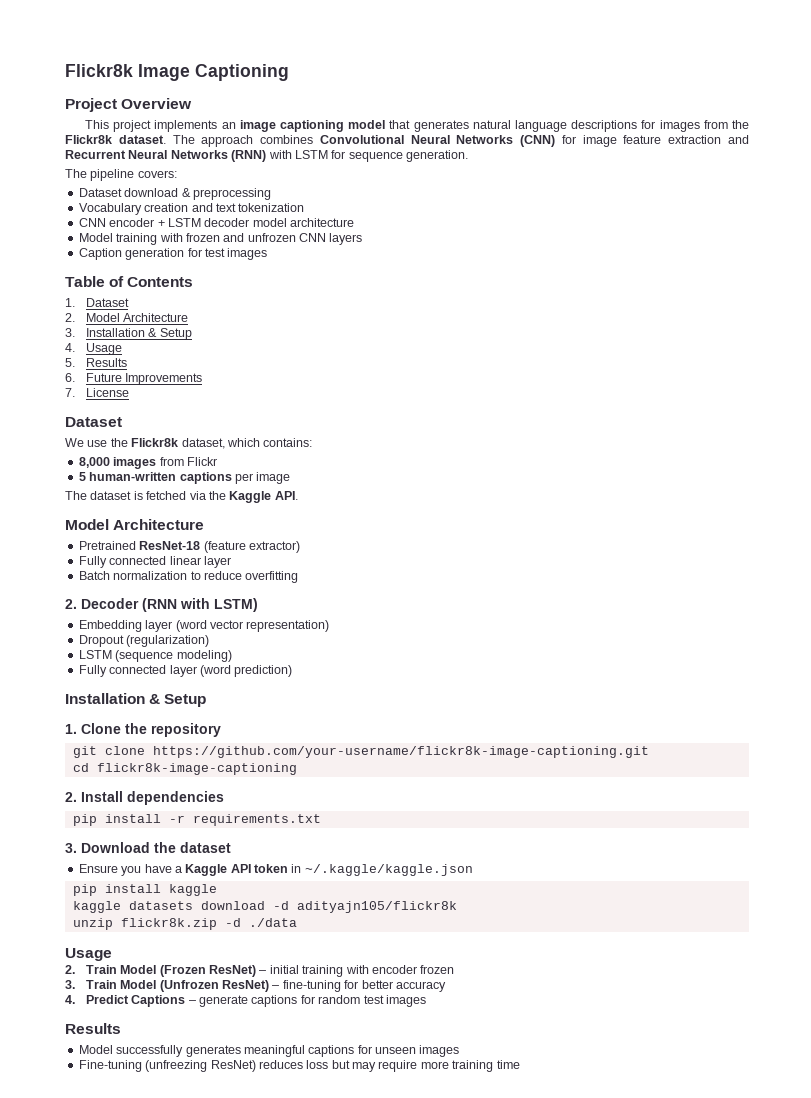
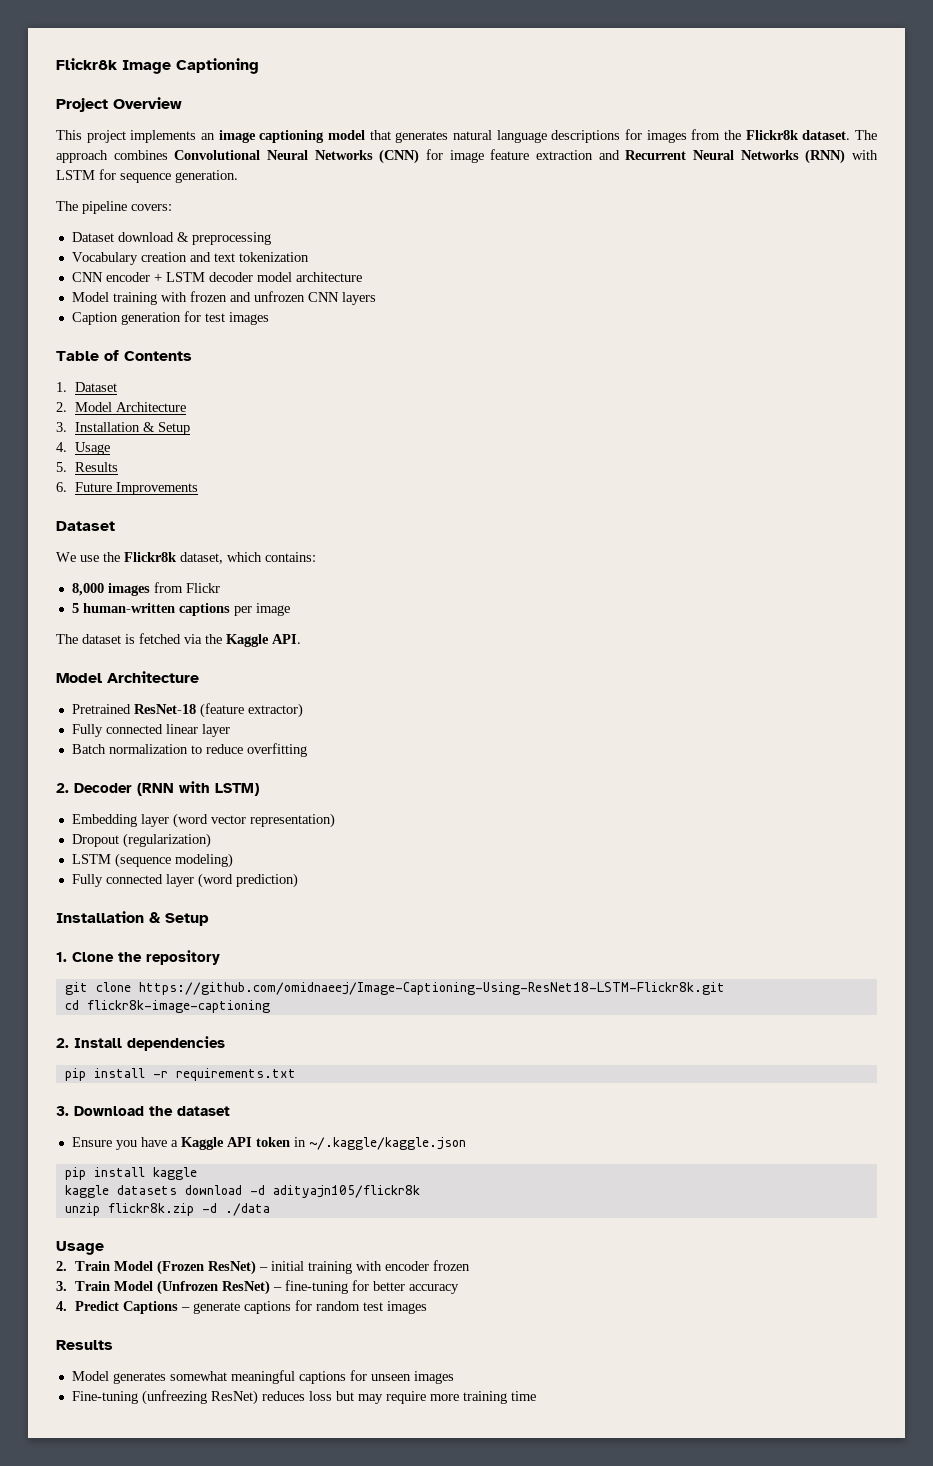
- 7. License
- git clone https://github.com/your-username/flickr8k-image-captioning.git
+ git clone https://github.com/omidnaeej/Image-Captioning-Using-ResNet18-LSTM-Flickr8k.git
- Model successfully generates meaningful captions for unseen images
+ Model generates somewhat meaningful captions for unseen images

